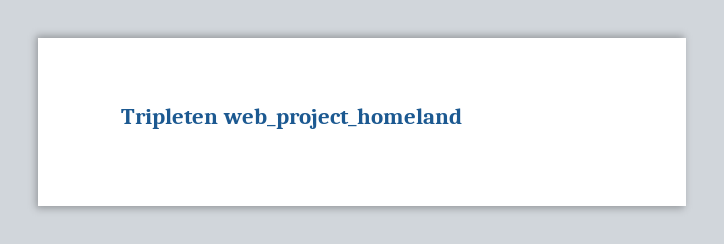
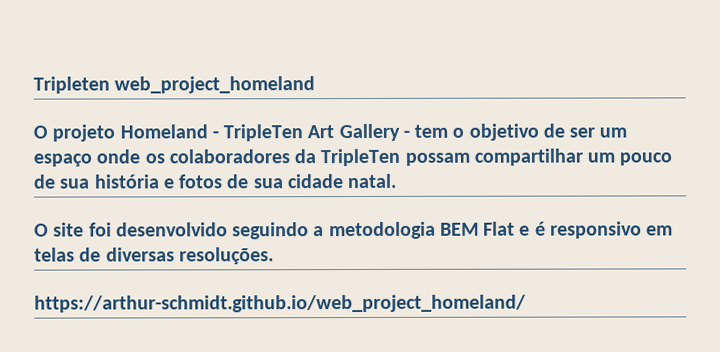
+ O projeto Homeland - TripleTen Art Gallery - tem o objetivo de ser um espaço onde os colaboradores da TripleTen possam compartilhar um pouco de sua história e fotos de sua cidade natal.
+ O site foi desenvolvido seguindo a metodologia BEM Flat e é responsivo em telas de diversas resoluções.
+ https://arthur-schmidt.github.io/web_project_homeland/

